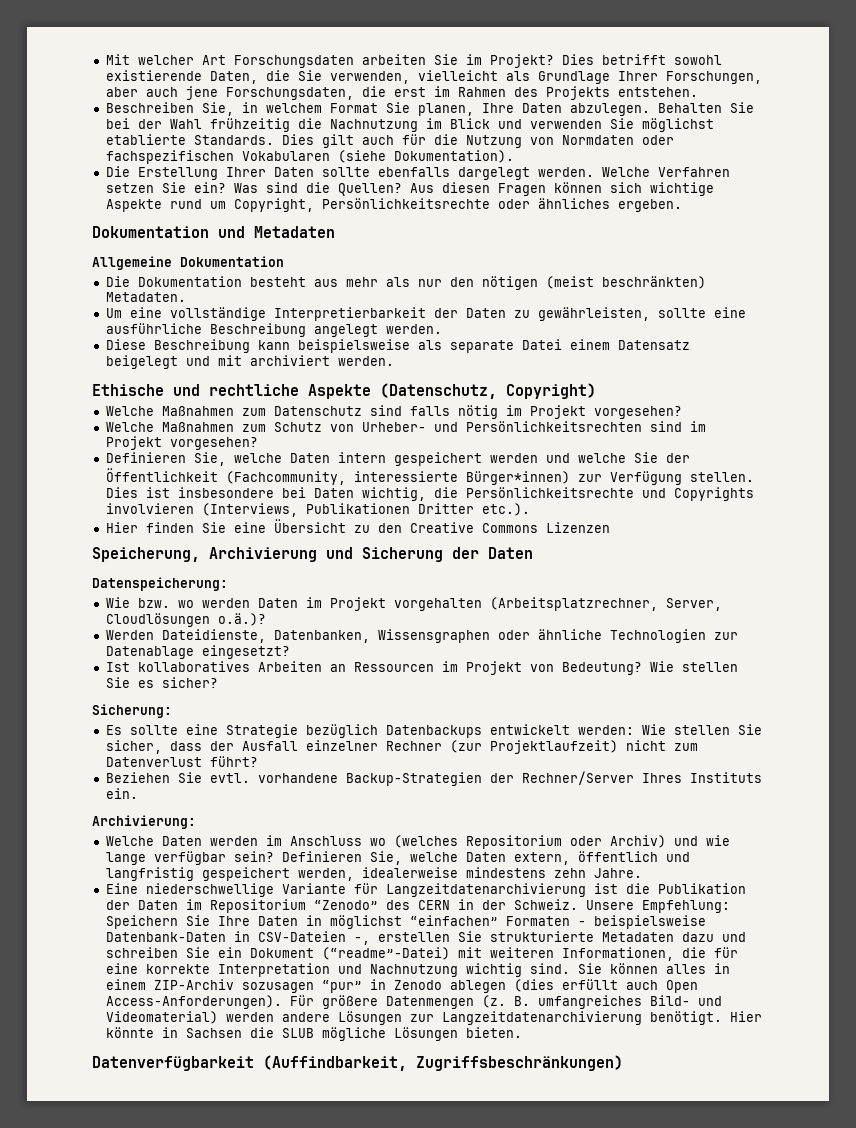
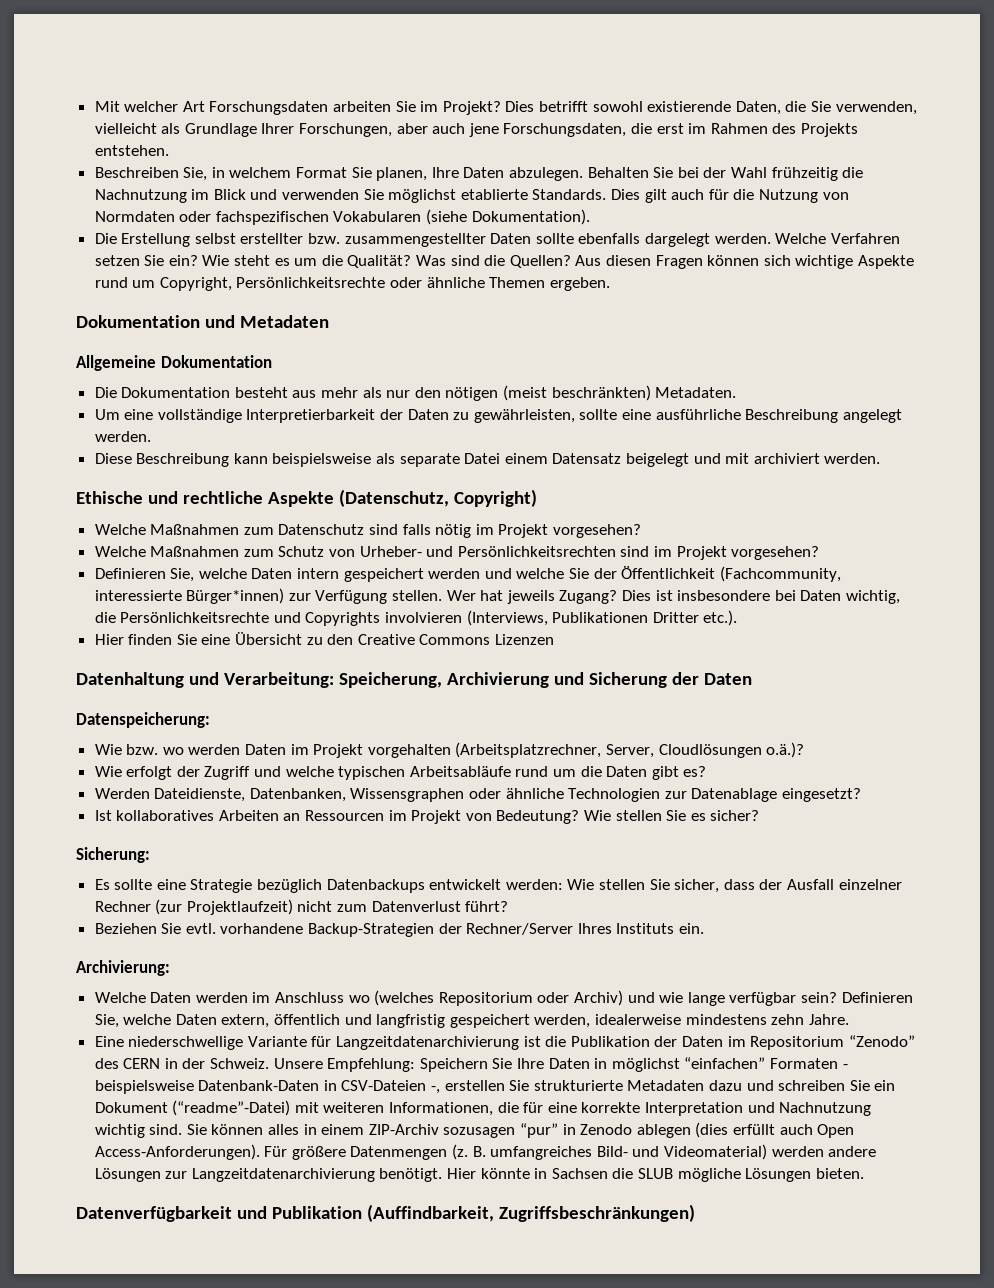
- Die Erstellung Ihrer Daten sollte ebenfalls dargelegt werden.
+ Die Erstellung selbst erstellter bzw. zusammengestellter Daten sollte ebenfalls dargelegt werden.
+ Wie steht es um die Qualität?
- Aus diesen Fragen können sich wichtige Aspekte rund um Copyright, Persönlichkeitsrechte oder ähnliches ergeben.
+ Aus diesen Fragen können sich wichtige Aspekte rund um Copyright, Persönlichkeitsrechte oder ähnliche Themen ergeben.
+ Wer hat jeweils Zugang?
- Speicherung, Archivierung und Sicherung der Daten
+ Datenhaltung und Verarbeitung: Speicherung, Archivierung und Sicherung der Daten
+ Wie erfolgt der Zugriff und welche typischen Arbeitsabläufe rund um die Daten gibt es?
- Datenverfügbarkeit (Auffindbarkeit, Zugriffsbeschränkungen)
+ Datenverfügbarkeit und Publikation (Auffindbarkeit, Zugriffsbeschränkungen)

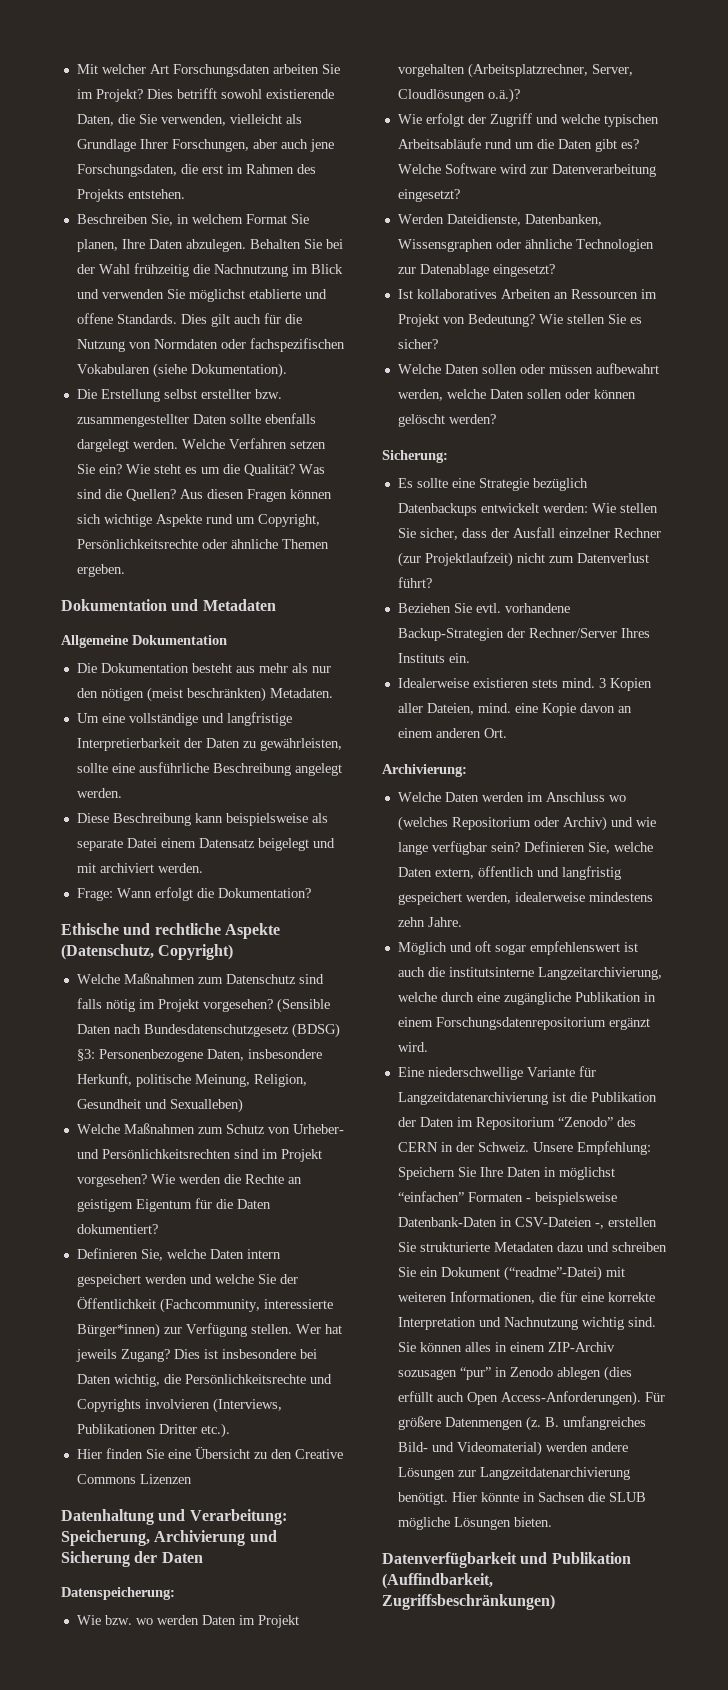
- Behalten Sie bei der Wahl frühzeitig die Nachnutzung im Blick und verwenden Sie möglichst etablierte Standards.
+ Behalten Sie bei der Wahl frühzeitig die Nachnutzung im Blick und verwenden Sie möglichst etablierte und offene Standards.
- Um eine vollständige Interpretierbarkeit der Daten zu gewährleisten, sollte eine ausführliche Beschreibung angelegt werden.
+ Um eine vollständige und langfristige Interpretierbarkeit der Daten zu gewährleisten, sollte eine ausführliche Beschreibung angelegt werden.
+ Frage: Wann erfolgt die Dokumentation?
+ (Sensible Daten nach Bundesdatenschutzgesetz (BDSG) §3: Personenbezogene Daten, insbesondere Herkunft, politische Meinung, Religion, Gesundheit und Sexualleben)
+ Wie werden die Rechte an geistigem Eigentum für die Daten dokumentiert?
+ Welche Software wird zur Datenverarbeitung eingesetzt?
+ Welche Daten sollen oder müssen aufbewahrt werden, welche Daten sollen oder können gelöscht werden?
+ Idealerweise existieren stets mind. 3 Kopien aller Dateien, mind. eine Kopie davon an einem anderen Ort.
+ Möglich und oft sogar empfehlenswert ist auch die institutsinterne Langzeitarchivierung, welche durch eine zugängliche Publikation in einem Forschungsdatenrepositorium ergänzt wird.

